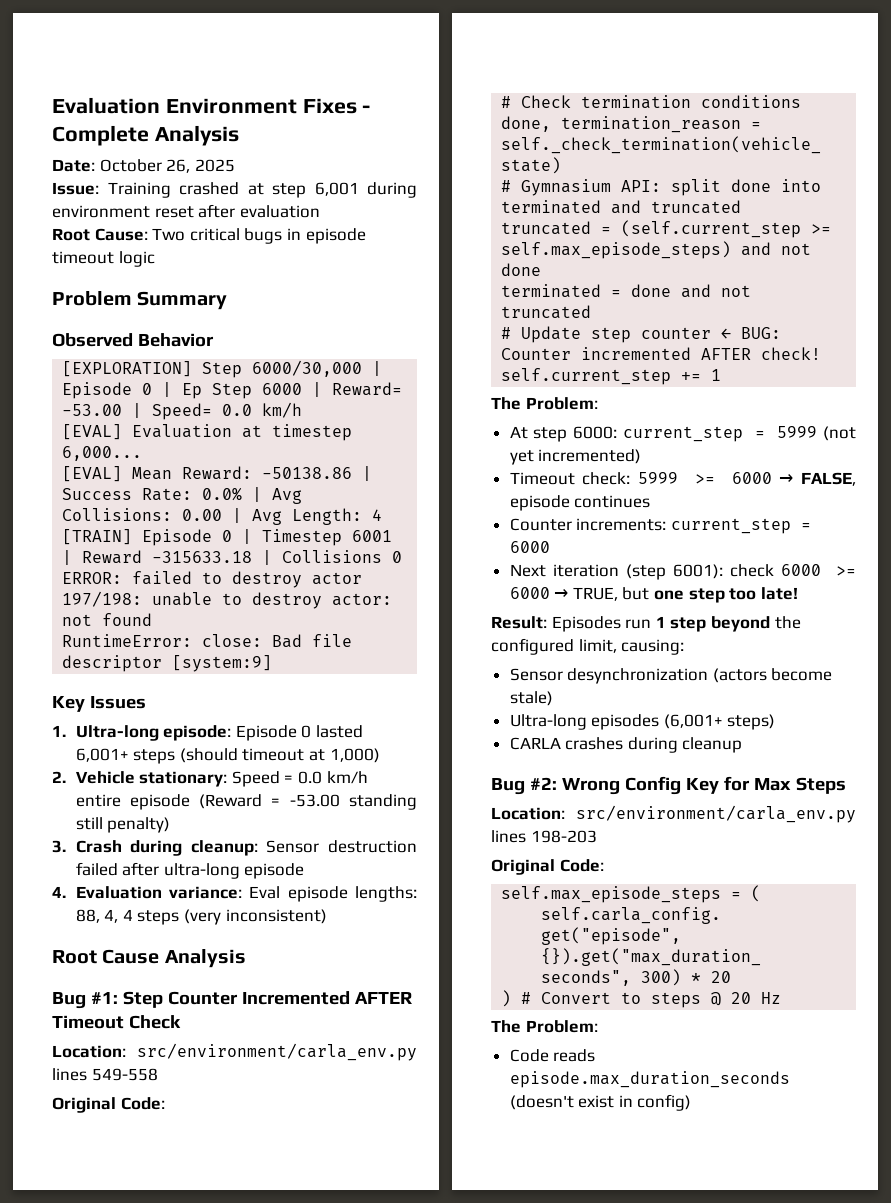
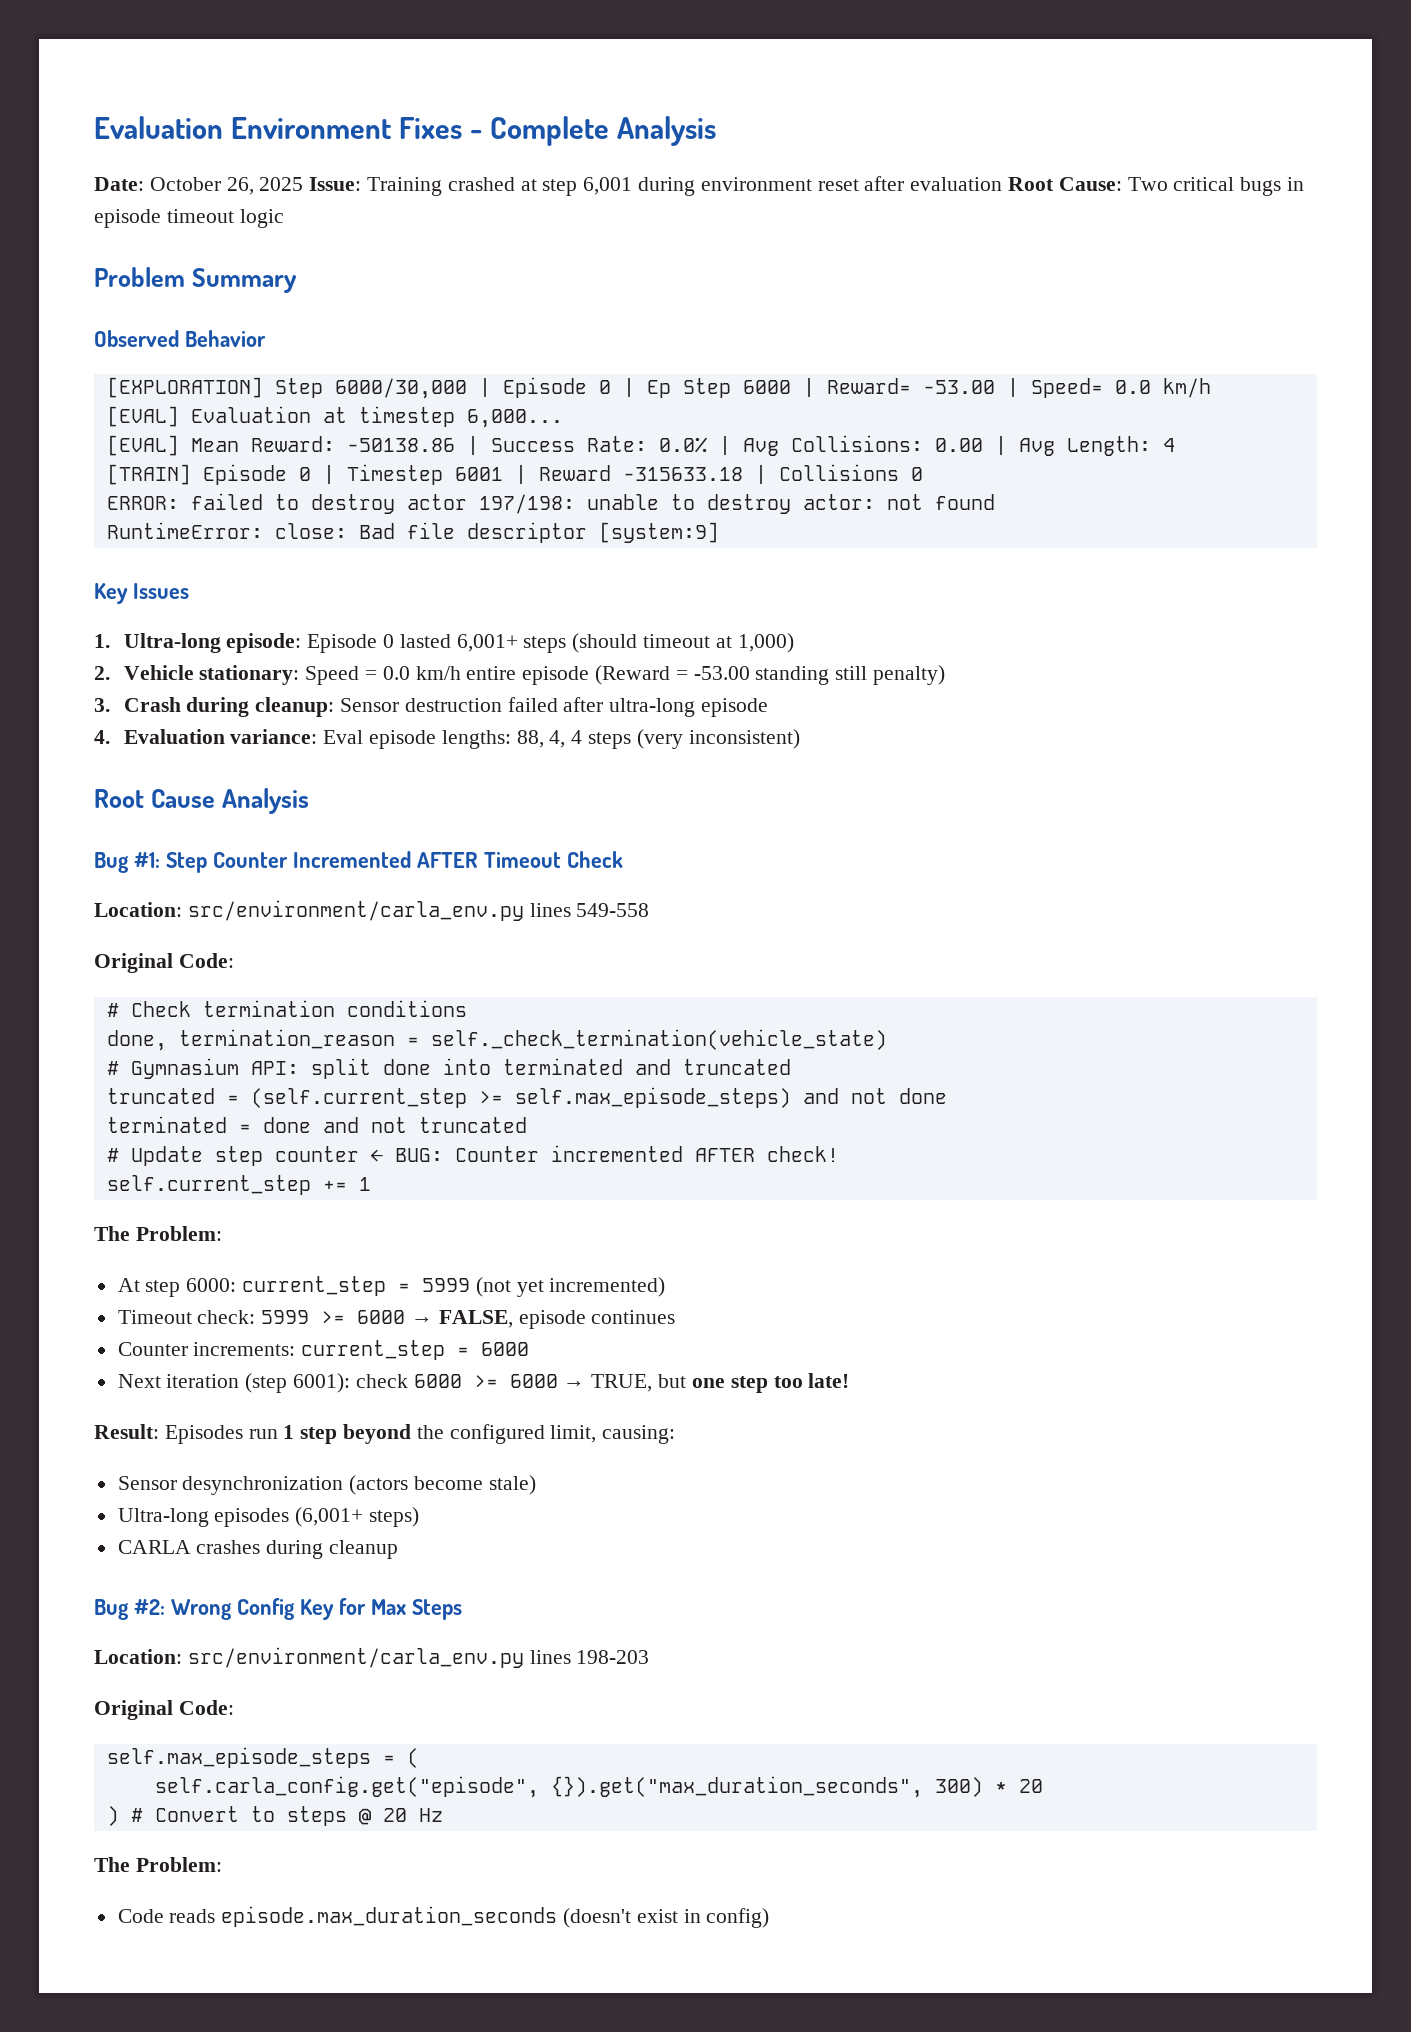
- Date: October 26, 2025
- Issue: Training crashed at step 6,001 during environment reset after evaluation
- Root Cause: Two critical bugs in episode timeout logic
+ Date: October 26, 2025 Issue: Training crashed at step 6,001 during environment reset after evaluation Root Cause: Two critical bugs in episode timeout logic

